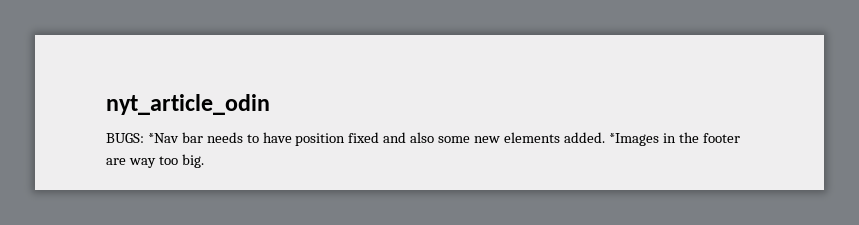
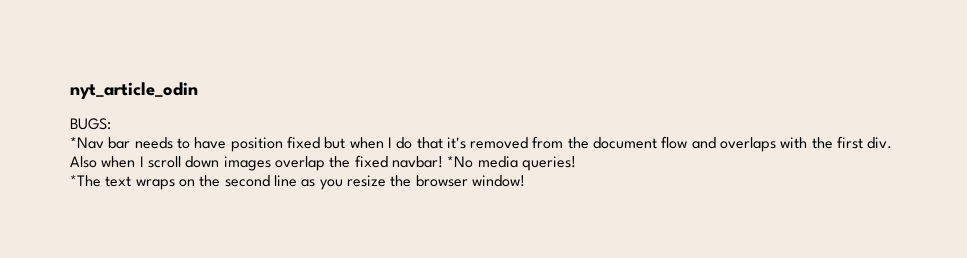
- BUGS: *Nav bar needs to have position fixed and also some new elements added. *Images in the footer are way too big.
+ BUGS:
+ *Nav bar needs to have position fixed but when I do that it's removed from the document flow and overlaps with the first div. Also when I scroll down images overlap the fixed navbar! *No media queries!
+ *The text wraps on the second line as you resize the browser window!

